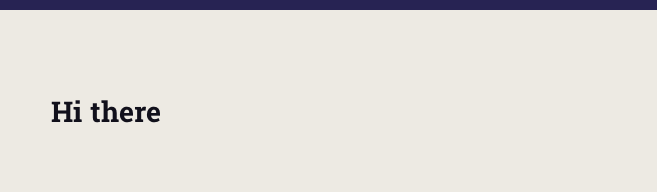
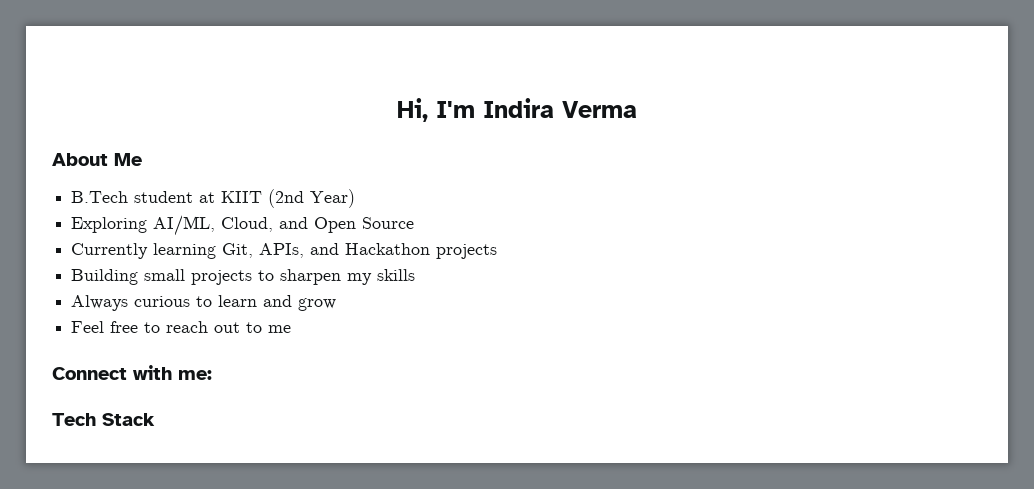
- Hi there
+ Hi, I'm Indira Verma
+ About Me
+ B.Tech student at KIIT (2nd Year)
+ Exploring AI/ML, Cloud, and Open Source
+ Currently learning Git, APIs, and Hackathon projects
+ Building small projects to sharpen my skills
+ Always curious to learn and grow
+ Feel free to reach out to me
+ Connect with me:
+ Tech Stack

